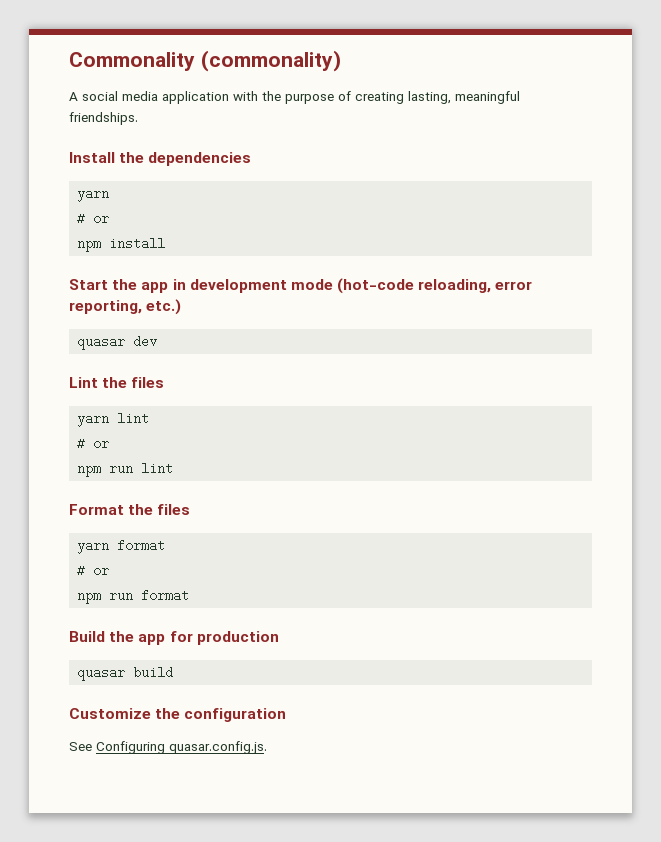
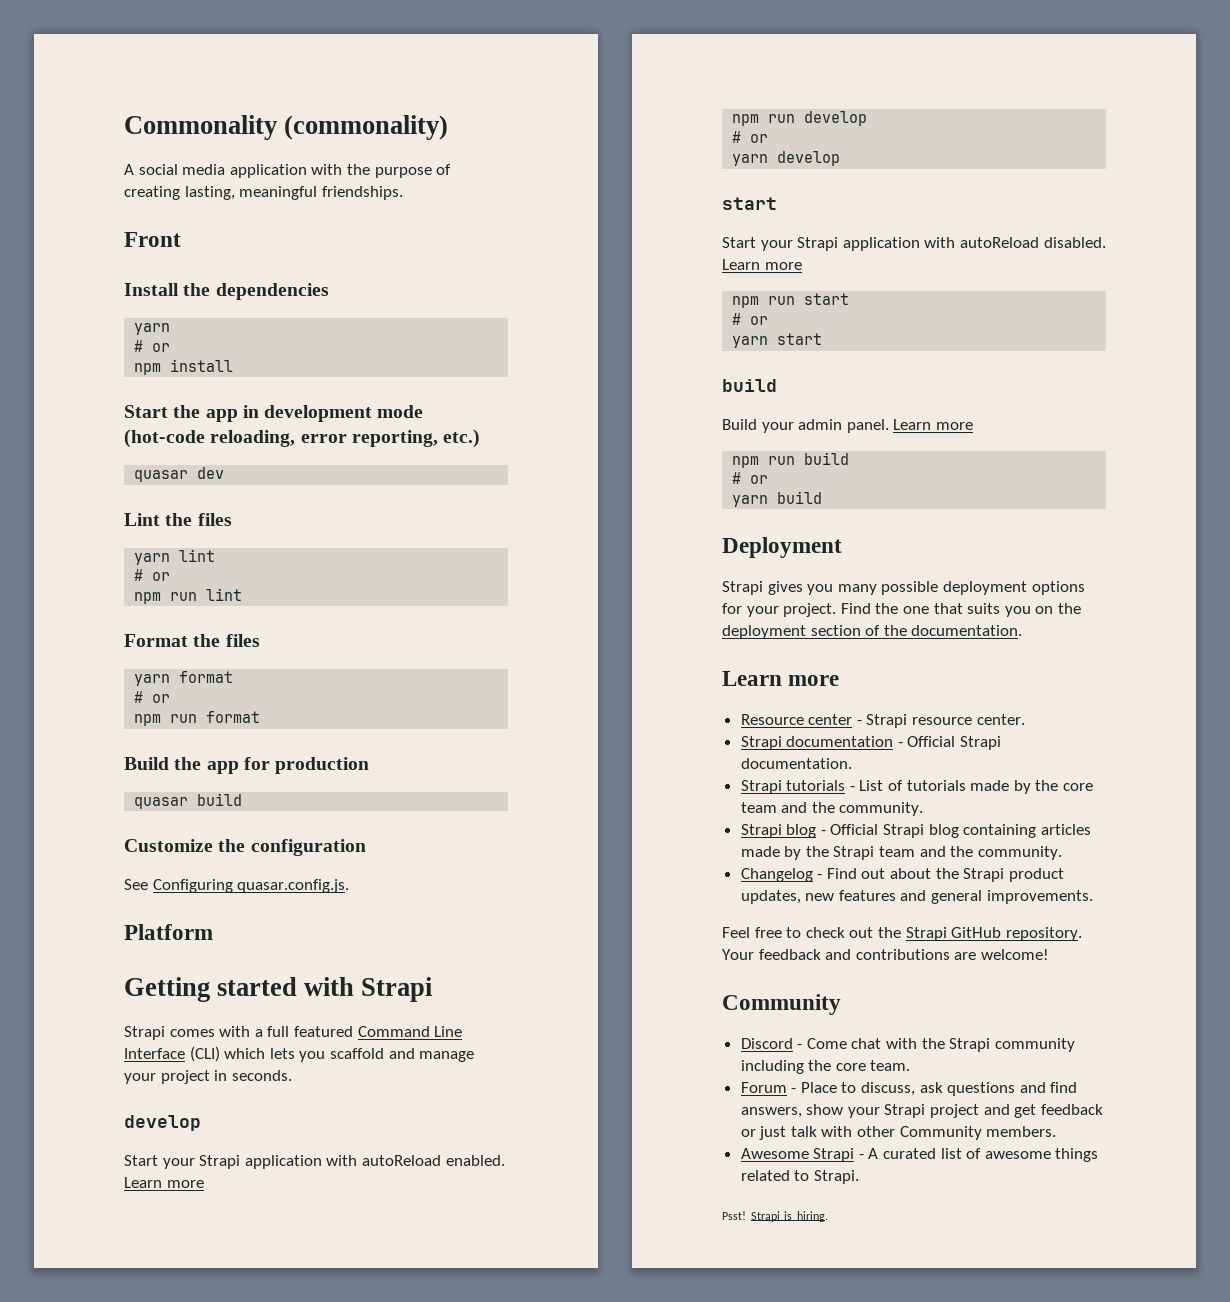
+ Front
+ Platform
+ Getting started with Strapi
+ Strapi comes with a full featured Command Line Interface (CLI) which lets you scaffold and manage your project in seconds.
+ develop
+ Start your Strapi application with autoReload enabled. Learn more
+ npm run develop
+ # or
+ yarn develop
+ start
+ Start your Strapi application with autoReload disabled. Learn more
+ npm run start
+ # or
+ yarn start
+ build
+ Build your admin panel. Learn more
+ npm run build
+ # or
+ yarn build
+ Deployment
+ Strapi gives you many possible deployment options for your project. Find the one that suits you on the deployment section of the documentation.
+ Learn more
+ Resource center - Strapi resource center.
+ Strapi documentation - Official Strapi documentation.
+ Strapi tutorials - List of tutorials made by the core team and the community.
+ Strapi blog - Official Strapi blog containing articles made by the Strapi team and the community.
+ Changelog - Find out about the Strapi product updates, new features and general improvements.
+ Feel free to check out the Strapi GitHub repository. Your feedback and contributions are welcome!
+ Community
+ Discord - Come chat with the Strapi community including the core team.
+ Forum - Place to discuss, ask questions and find answers, show your Strapi project and get feedback or just talk with other Community members.
+ Awesome Strapi - A curated list of awesome things related to Strapi.
+ Psst! Strapi is hiring.

